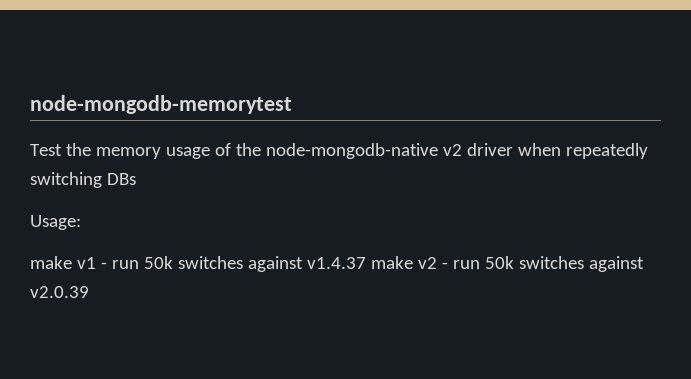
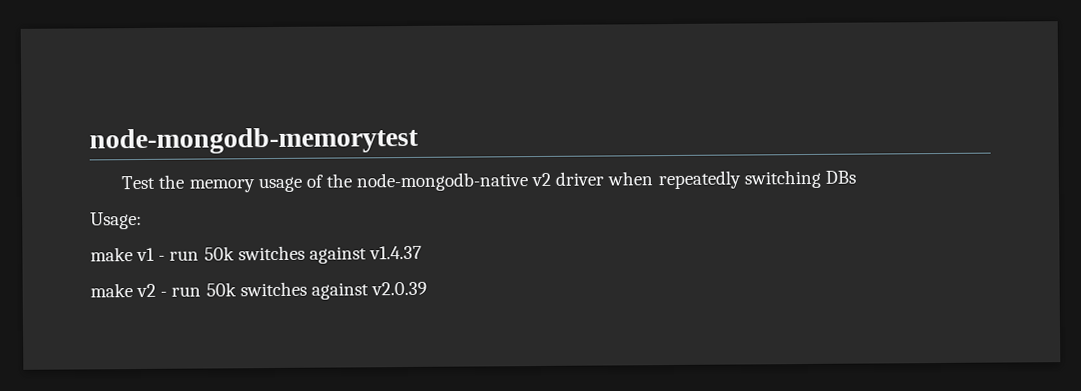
- make v1 - run 50k switches against v1.4.37 make v2 - run 50k switches against v2.0.39
+ make v1 - run 50k switches against v1.4.37
+ make v2 - run 50k switches against v2.0.39

